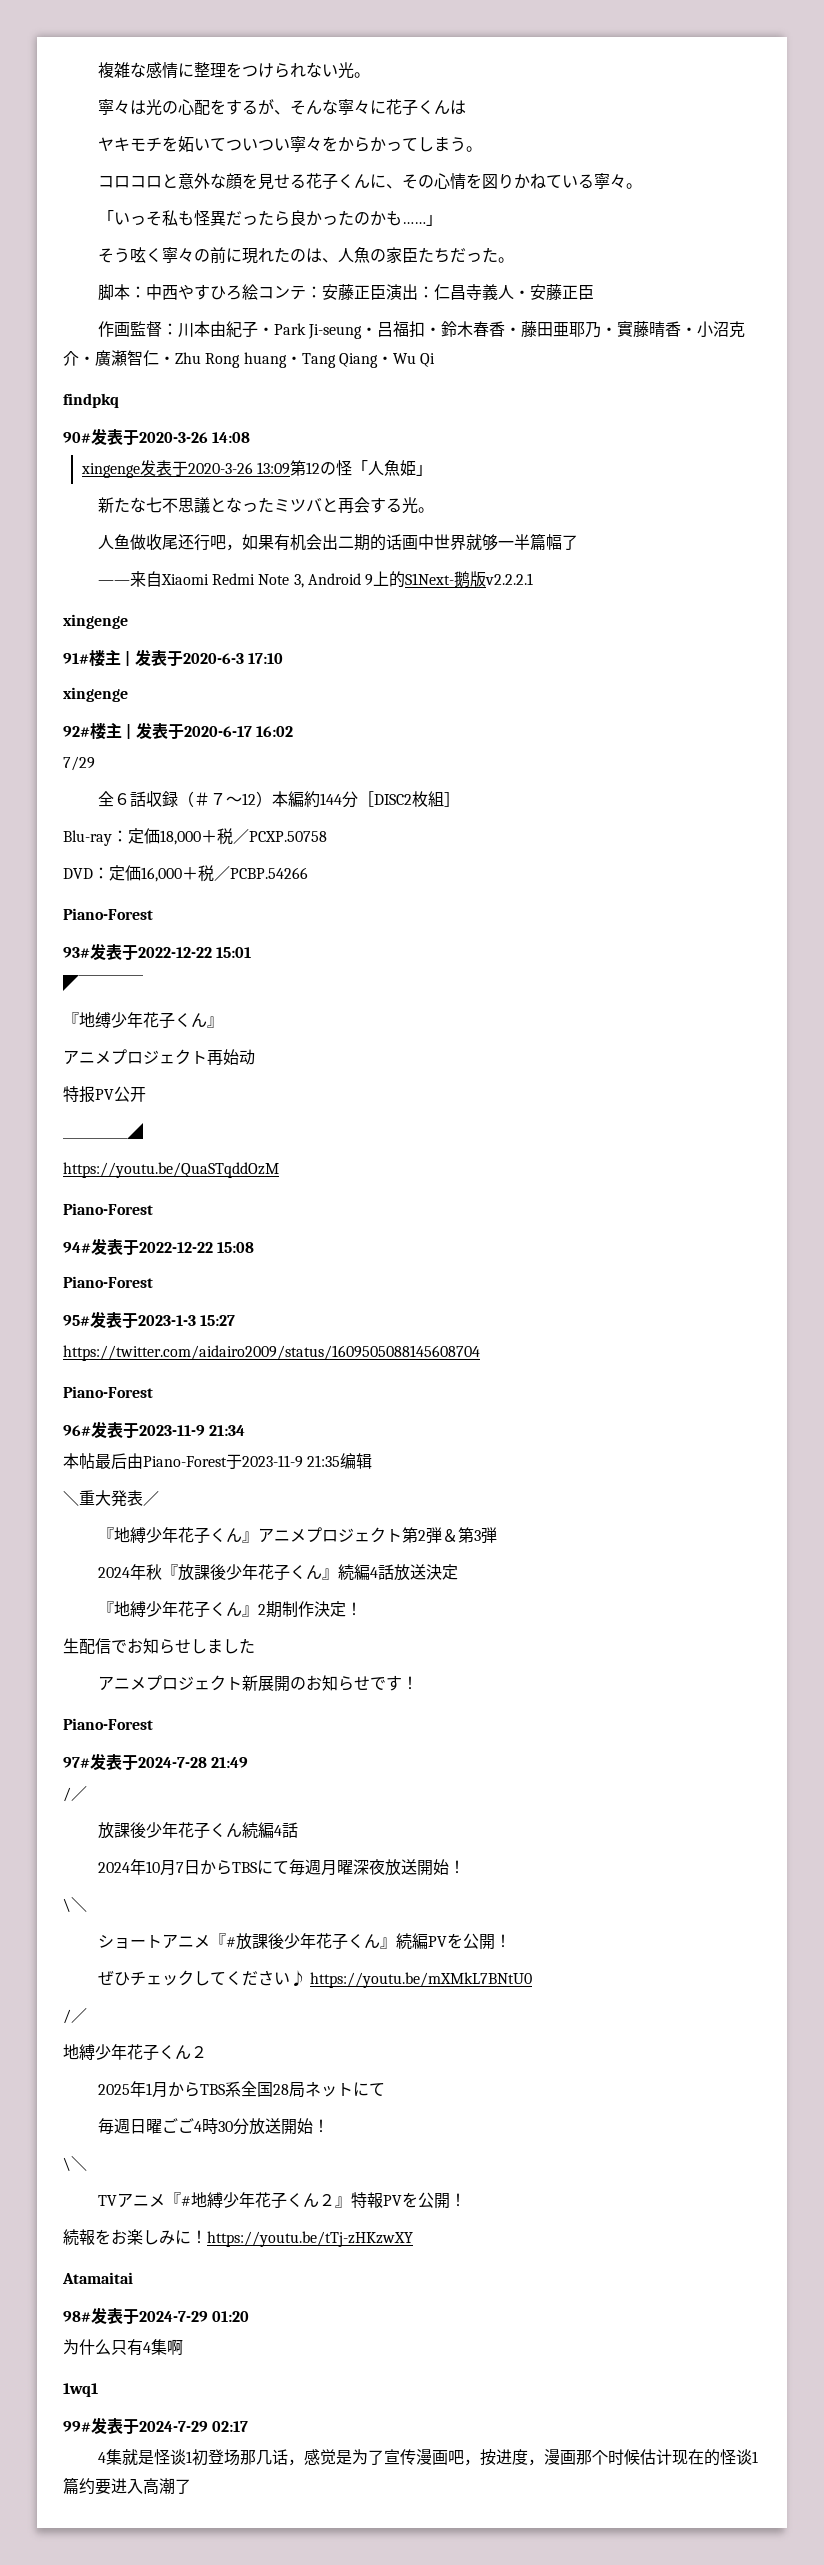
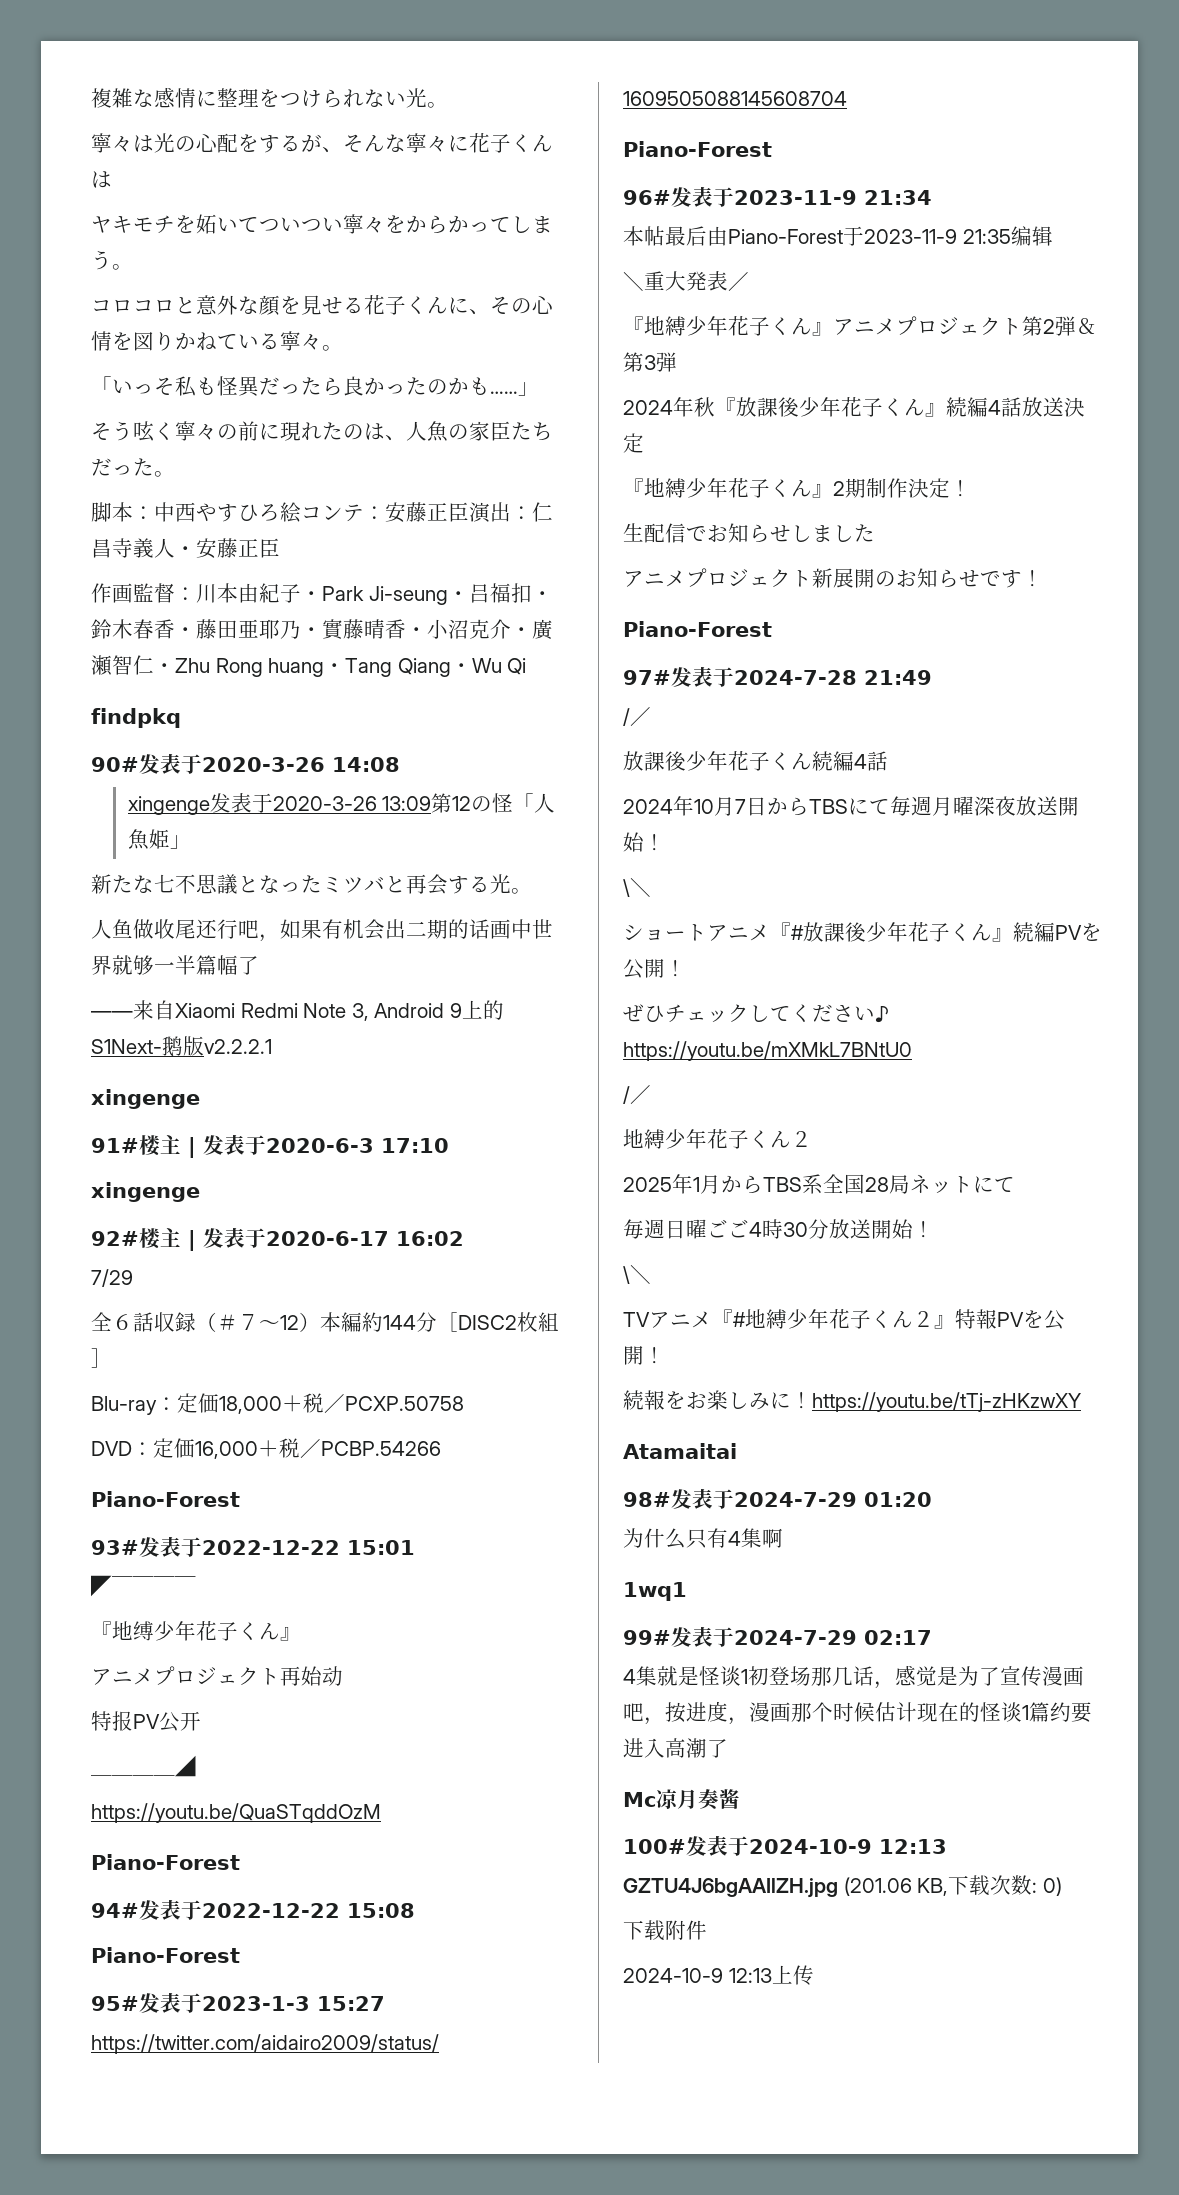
+ Mc凉月奏酱
+ 100#发表于2024-10-9 12:13
+ GZTU4J6bgAAIlZH.jpg (201.06 KB,下载次数: 0)
+ 下载附件
+ 2024-10-9 12:13上传

